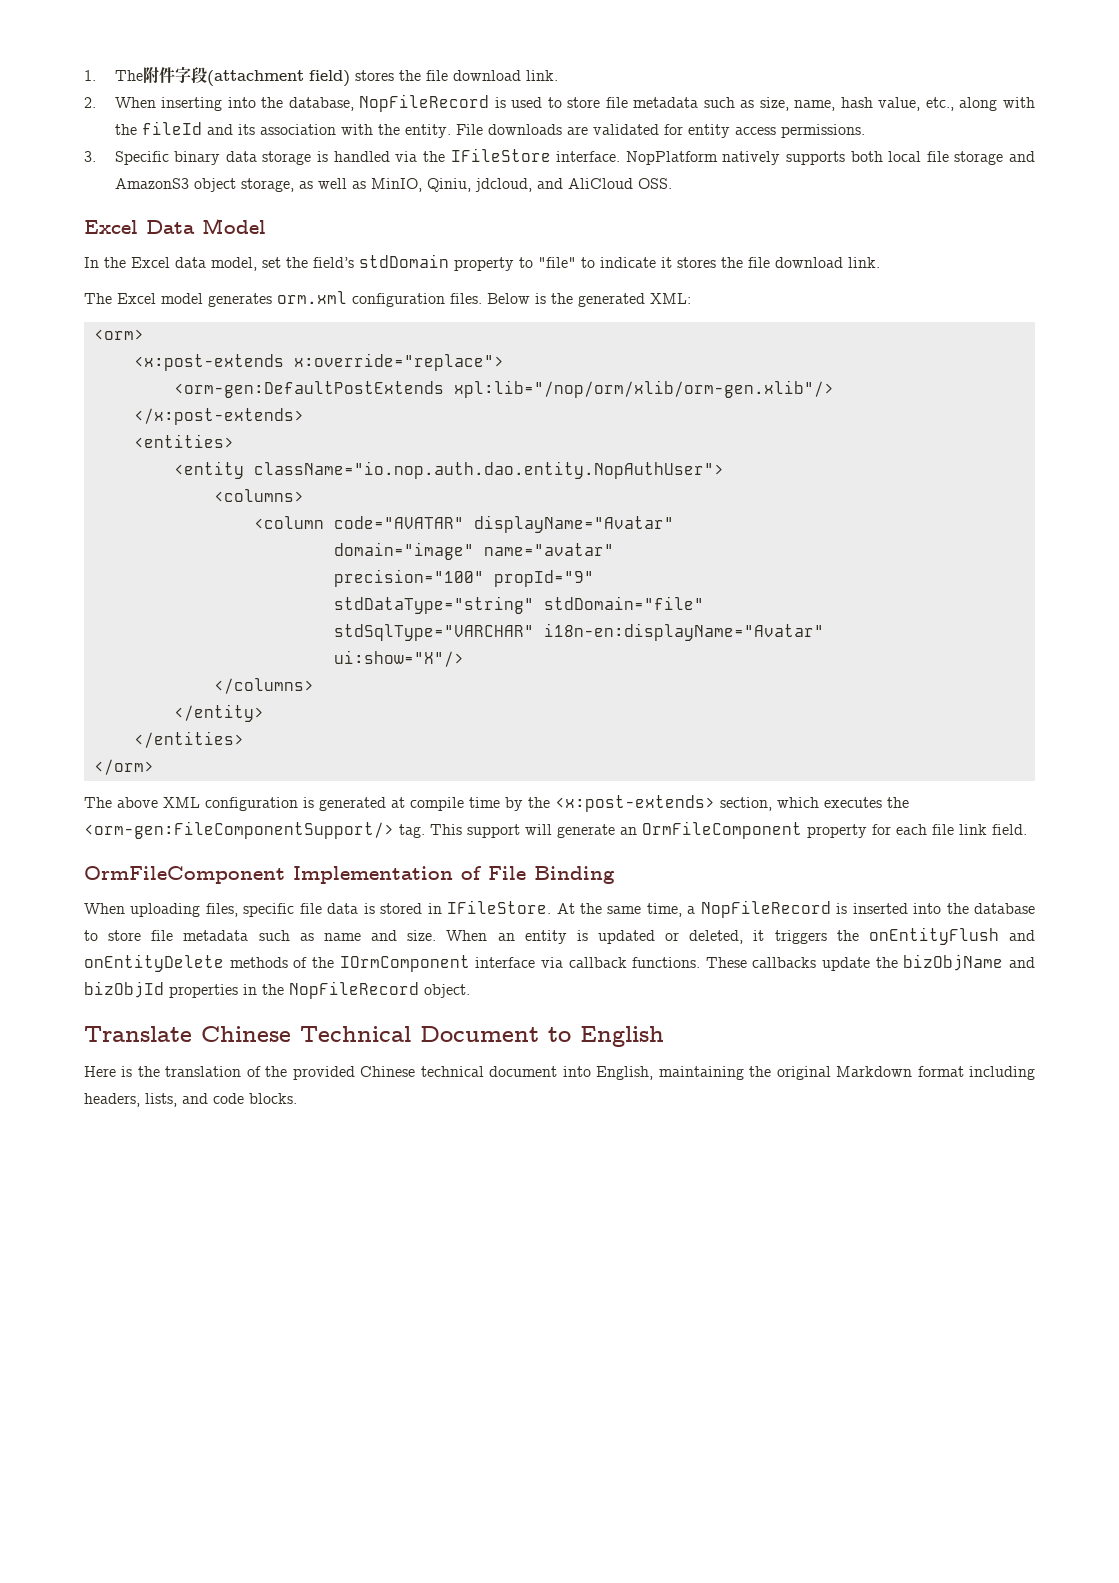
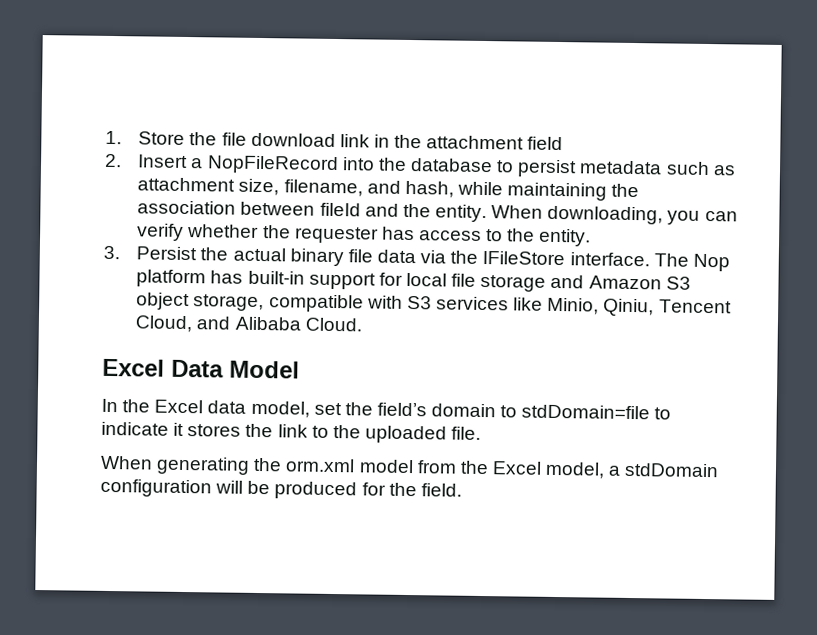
- 1. The附件字段(attachment field) stores the file download link.
- 2. When inserting into the database, NopFileRecord is used to store file metadata such as size, name, hash value, etc., along with the fileId and its association with the entity. File downloads are validated for entity access permissions.
- 3. Specific binary data storage is handled via the IFileStore interface. NopPlatform natively supports both local file storage and AmazonS3 object storage, as well as MinIO, Qiniu, jdcloud, and AliCloud OSS.
+ 1. Store the file download link in the attachment field
+ 2. Insert a NopFileRecord into the database to persist metadata such as attachment size, filename, and hash, while maintaining the association between fileId and the entity. When downloading, you can verify whether the requester has access to the entity.
+ 3. Persist the actual binary file data via the IFileStore interface. The Nop platform has built-in support for local file storage and Amazon S3 object storage, compatible with S3 services like Minio, Qiniu, Tencent Cloud, and Alibaba Cloud.
- In the Excel data model, set the field’s stdDomain property to "file" to indicate it stores the file download link.
- The Excel model generates orm.xml configuration files. Below is the generated XML:
- <orm>
- <x:post-extends x:override="replace">
- <orm-gen:DefaultPostExtends xpl:lib="/nop/orm/xlib/orm-gen.xlib"/>
- </x:post-extends>
- <entities>
- <entity className="io.nop.auth.dao.entity.NopAuthUser">
- <columns>
- <column code="AVATAR" displayName="Avatar"
- domain="image" name="avatar"
- precision="100" propId="9"
- stdDataType="string" stdDomain="file"
- stdSqlType="VARCHAR" i18n-en:displayName="Avatar"
- ui:show="X"/>
- </columns>
- </entity>
- </entities>
- </orm>
- The above XML configuration is generated at compile time by the <x:post-extends> section, which executes the <orm-gen:FileComponentSupport/> tag. This support will generate an OrmFileComponent property for each file link field.
- OrmFileComponent Implementation of File Binding
- When uploading files, specific file data is stored in IFileStore. At the same time, a NopFileRecord is inserted into the database to store file metadata such as name and size. When an entity is updated or deleted, it triggers the onEntityFlush and onEntityDelete methods of the IOrmComponent interface via callback functions. These callbacks update the bizObjName and bizObjId properties in the NopFileRecord object.
- Translate Chinese Technical Document to English
- Here is the translation of the provided Chinese technical document into English, maintaining the original Markdown format including headers, lists, and code blocks.
+ In the Excel data model, set the field’s domain to stdDomain=file to indicate it stores the link to the uploaded file.
+ When generating the orm.xml model from the Excel model, a stdDomain configuration will be produced for the field.

